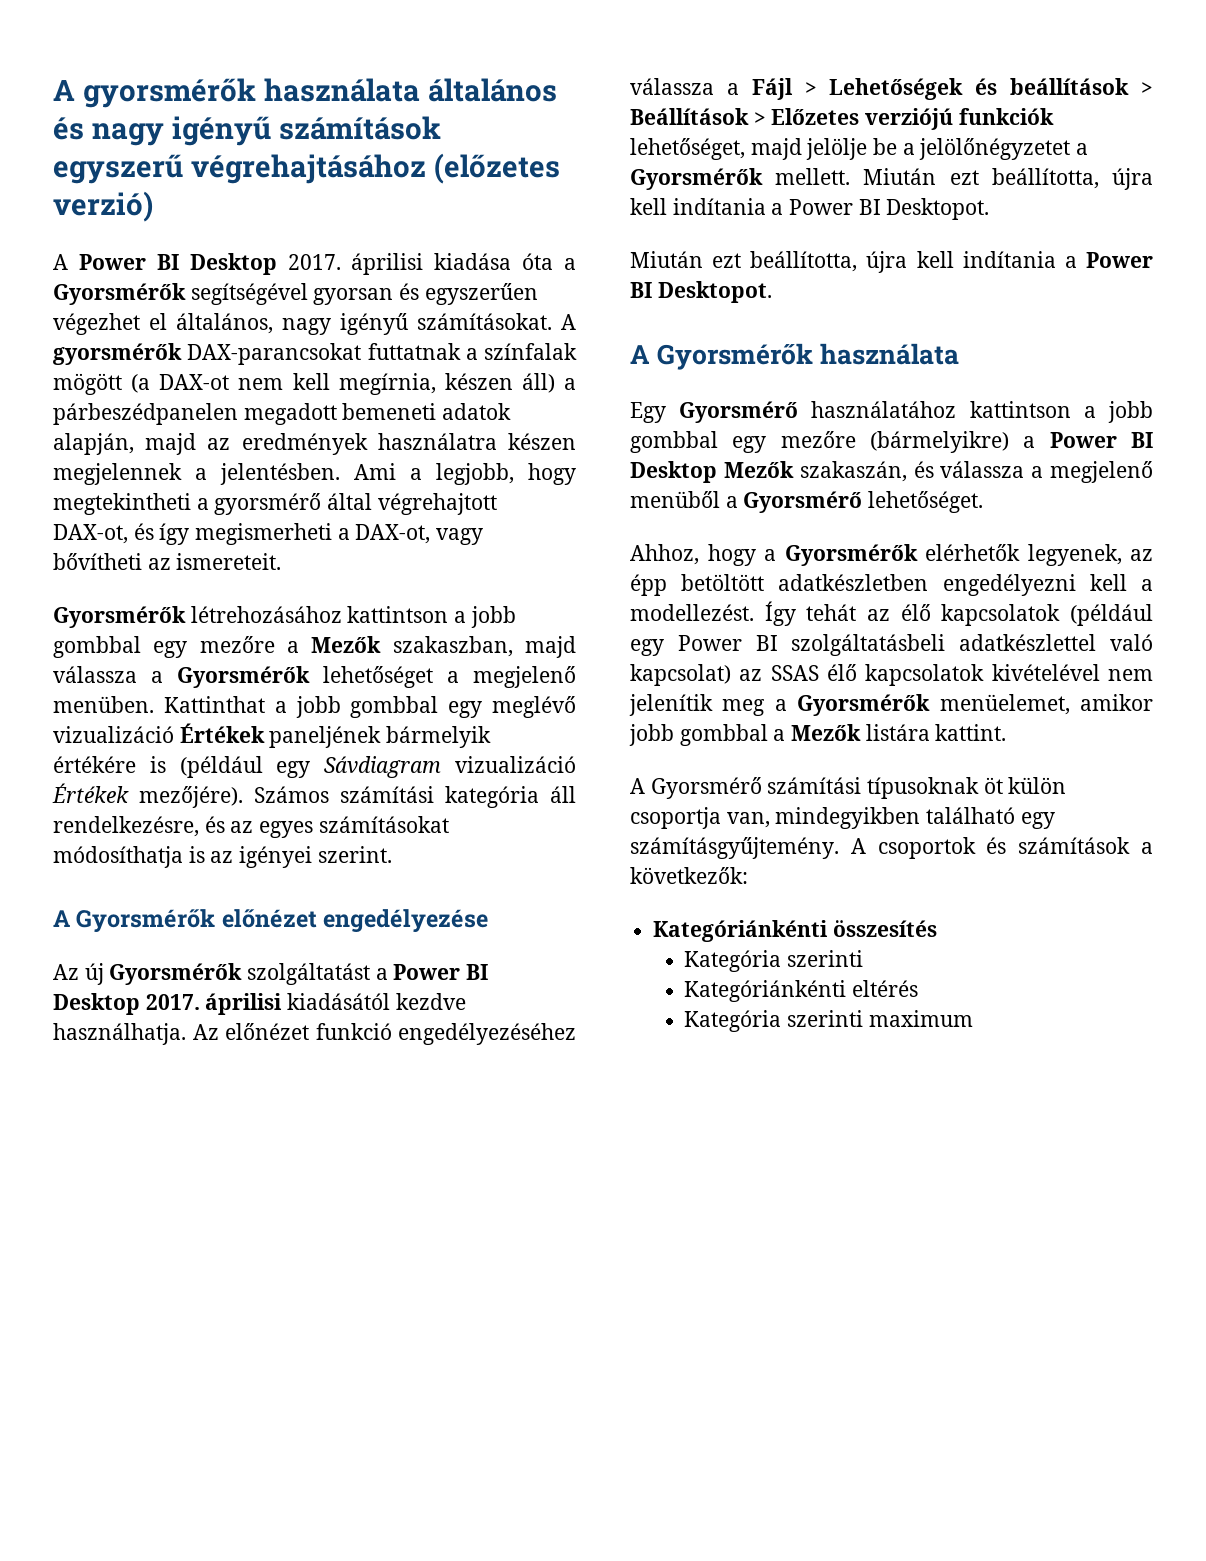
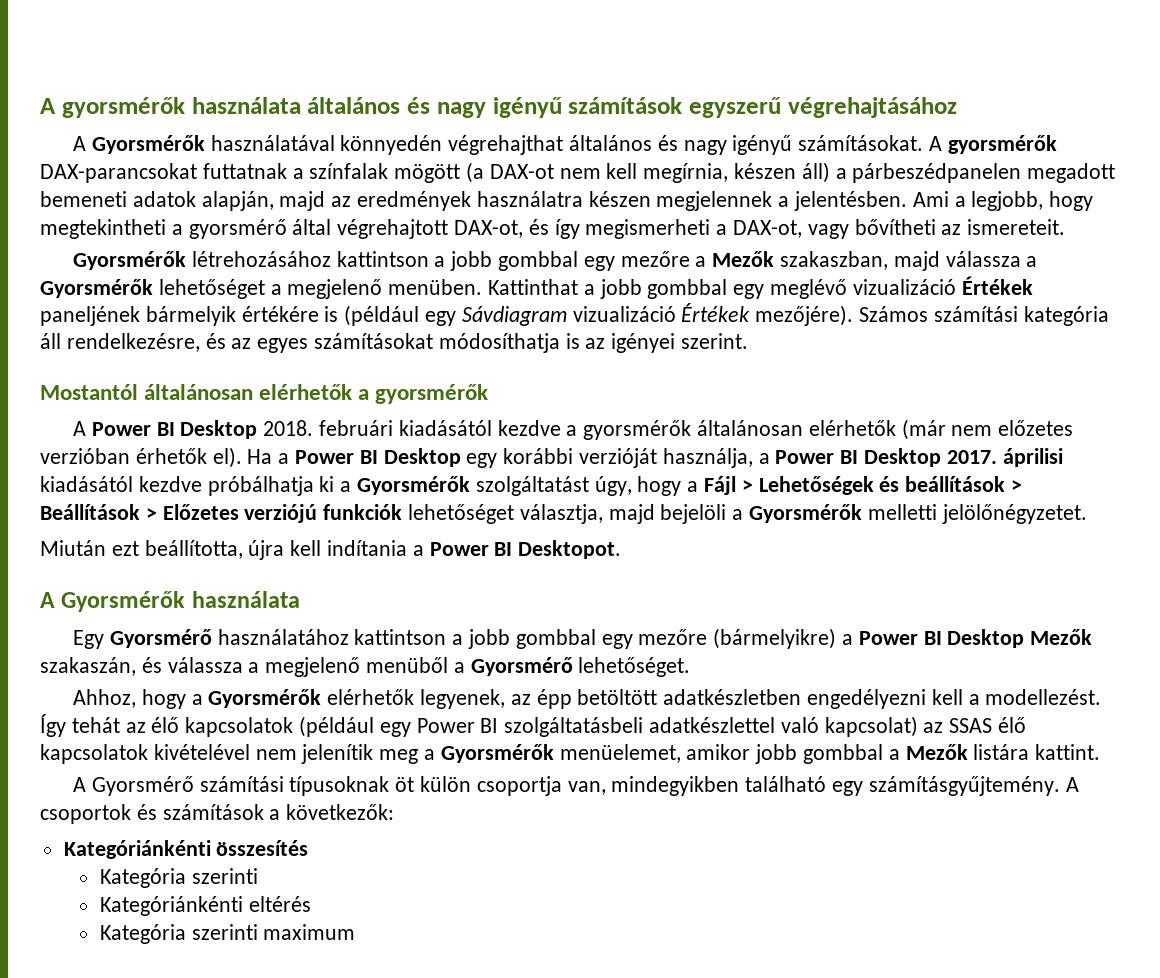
- A gyorsmérők használata általános és nagy igényű számítások egyszerű végrehajtásához (előzetes verzió)
- A Power BI Desktop 2017. áprilisi kiadása óta a Gyorsmérők segítségével gyorsan és egyszerűen végezhet el általános, nagy igényű számításokat.
+ A gyorsmérők használata általános és nagy igényű számítások egyszerű végrehajtásához
+ A Gyorsmérők használatával könnyedén végrehajthat általános és nagy igényű számításokat.
- A Gyorsmérők előnézet engedélyezése
- Az új Gyorsmérők szolgáltatást a Power BI Desktop 2017. áprilisi kiadásától kezdve használhatja. Az előnézet funkció engedélyezéséhez válassza a Fájl > Lehetőségek és beállítások > Beállítások > Előzetes verziójú funkciók lehetőséget, majd jelölje be a jelölőnégyzetet a Gyorsmérők mellett. Miután ezt beállította, újra kell indítania a Power BI Desktopot.
+ Mostantól általánosan elérhetők a gyorsmérők
+ A Power BI Desktop 2018. februári kiadásától kezdve a gyorsmérők általánosan elérhetők (már nem előzetes verzióban érhetők el). Ha a Power BI Desktop egy korábbi verzióját használja, a Power BI Desktop 2017. áprilisi kiadásától kezdve próbálhatja ki a Gyorsmérők szolgáltatást úgy, hogy a Fájl > Lehetőségek és beállítások > Beállítások > Előzetes verziójú funkciók lehetőséget választja, majd bejelöli a Gyorsmérők melletti jelölőnégyzetet.

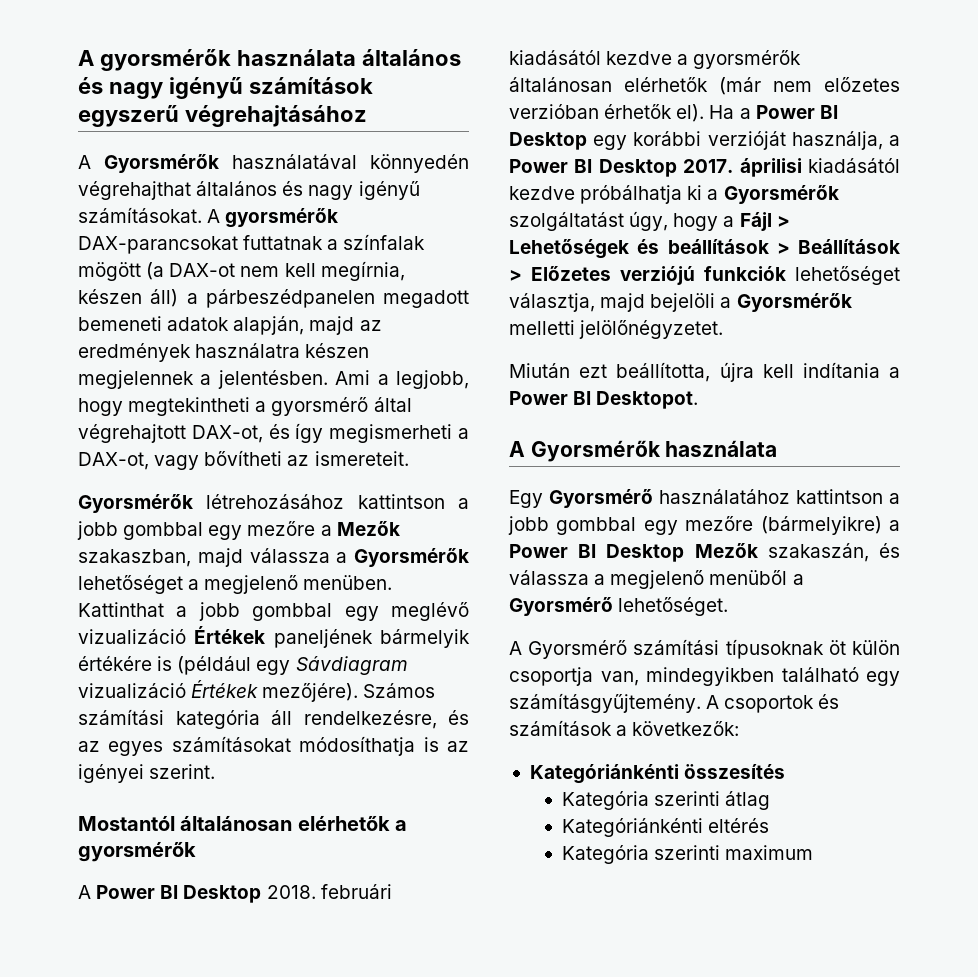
- Ahhoz, hogy a Gyorsmérők elérhetők legyenek, az épp betöltött adatkészletben engedélyezni kell a modellezést. Így tehát az élő kapcsolatok (például egy Power BI szolgáltatásbeli adatkészlettel való kapcsolat) az SSAS élő kapcsolatok kivételével nem jelenítik meg a Gyorsmérők menüelemet, amikor jobb gombbal a Mezők listára kattint.
  Kategóriánkénti összesítés
- Kategória szerinti
+ Kategória szerinti átlag

